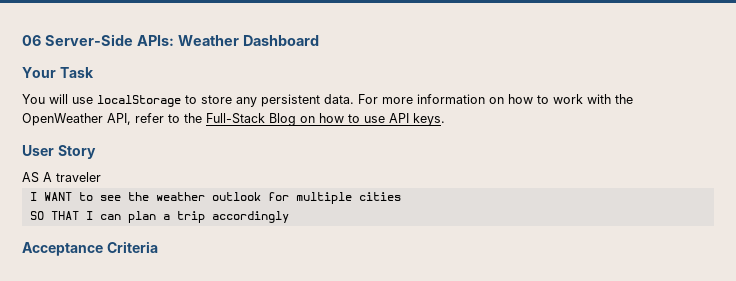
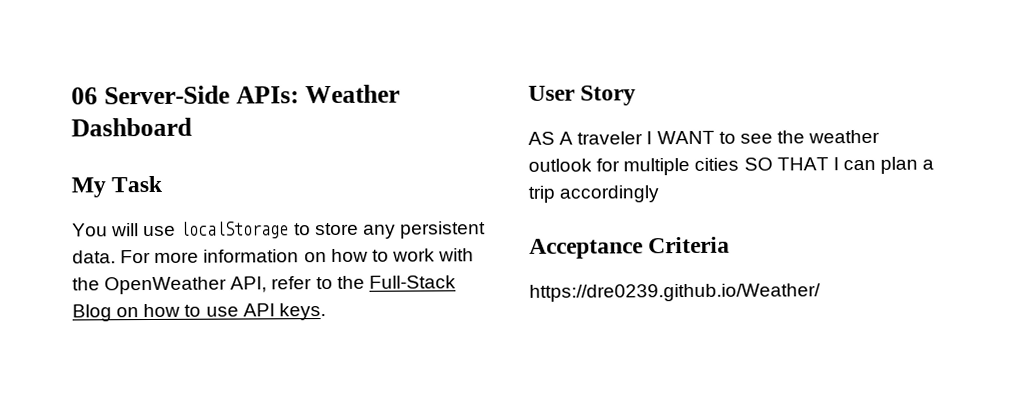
- Your Task
+ My Task
- AS A traveler
- I WANT to see the weather outlook for multiple cities
- SO THAT I can plan a trip accordingly
+ AS A traveler I WANT to see the weather outlook for multiple cities SO THAT I can plan a trip accordingly
+ https://dre0239.github.io/Weather/

